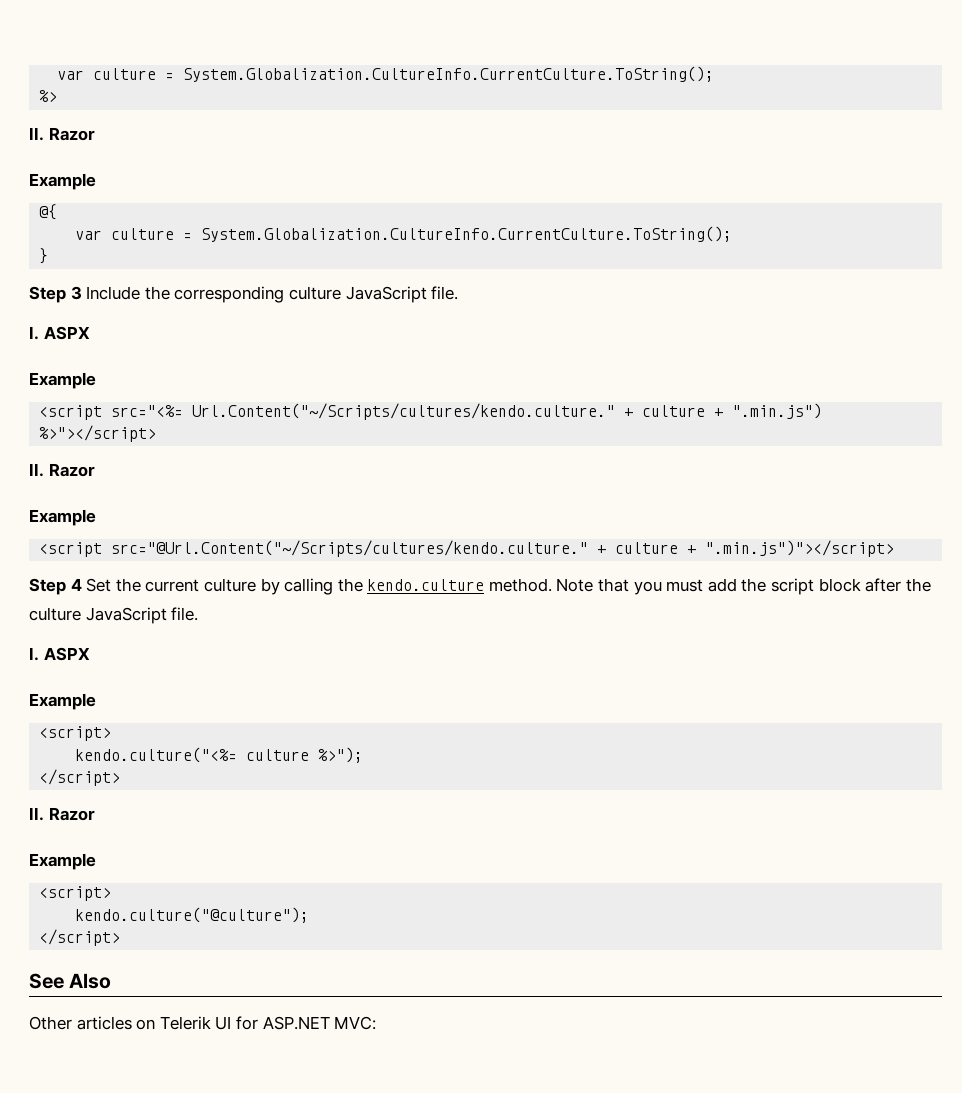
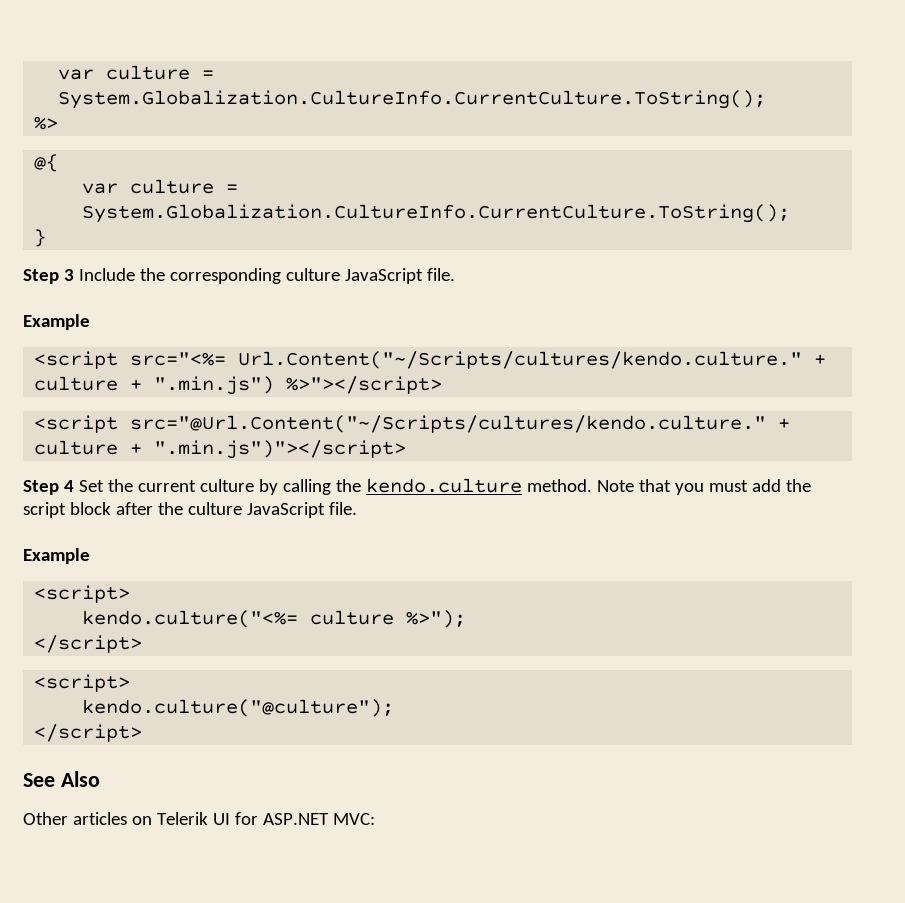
  %>
- II. Razor
- Example
  Step 3 Include the corresponding culture JavaScript file.
- I. ASPX
  <script src="<%= Url.Content("~/Scripts/cultures/kendo.culture." + culture + ".min.js") %>"></script>
- II. Razor
- Example
  Note that you must add the script block after the culture JavaScript file.
- I. ASPX
  kendo.culture("<%= culture %>");
  </script>
- II. Razor
- Example

